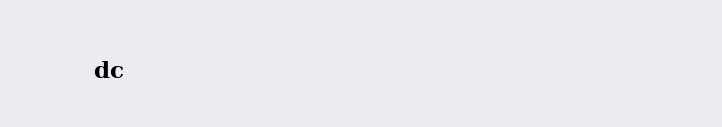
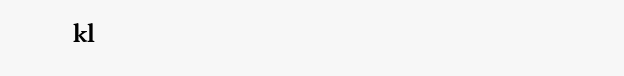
- dc
+ kl

